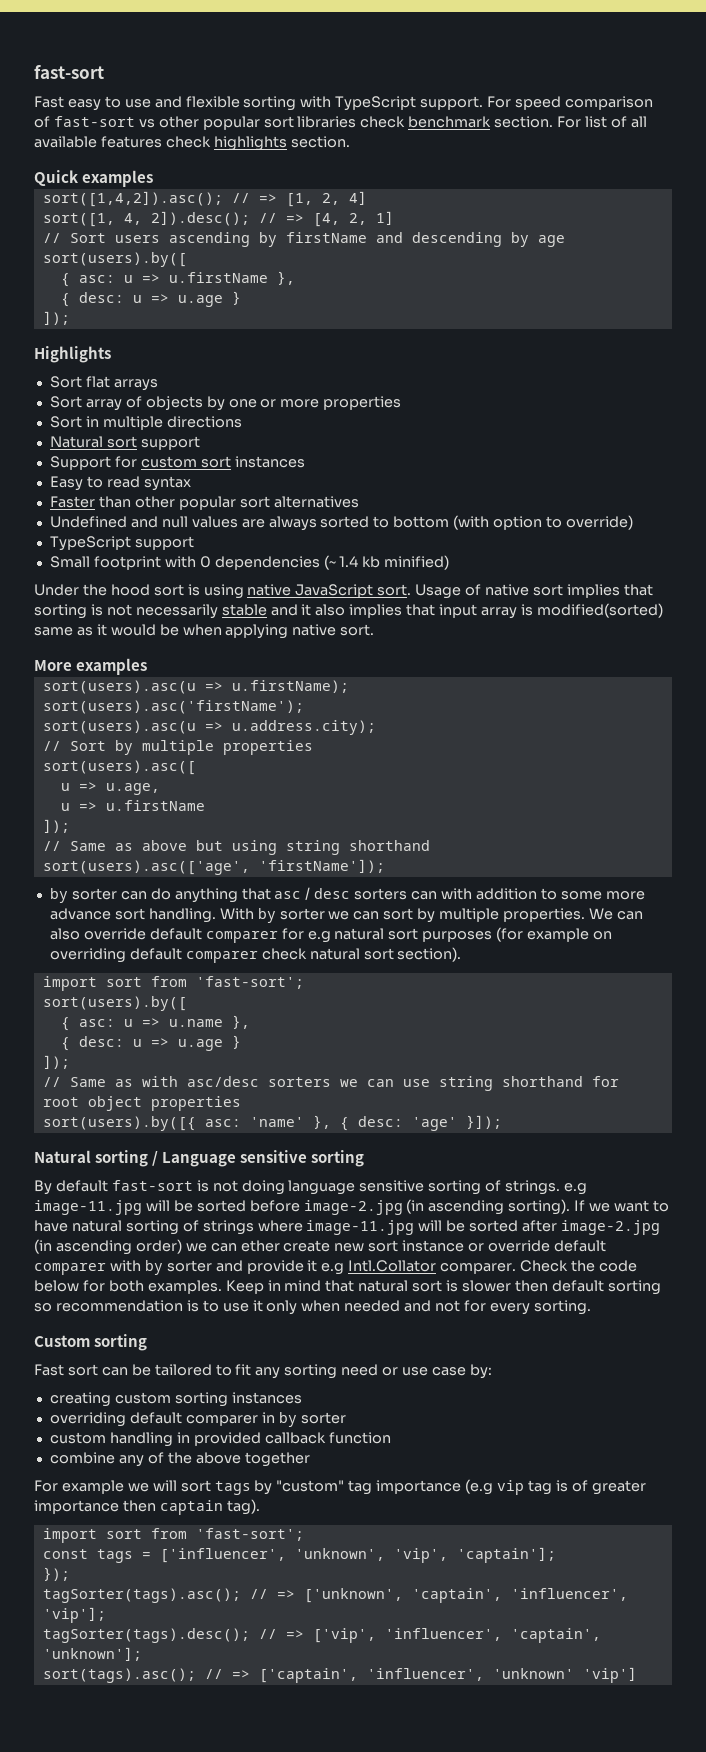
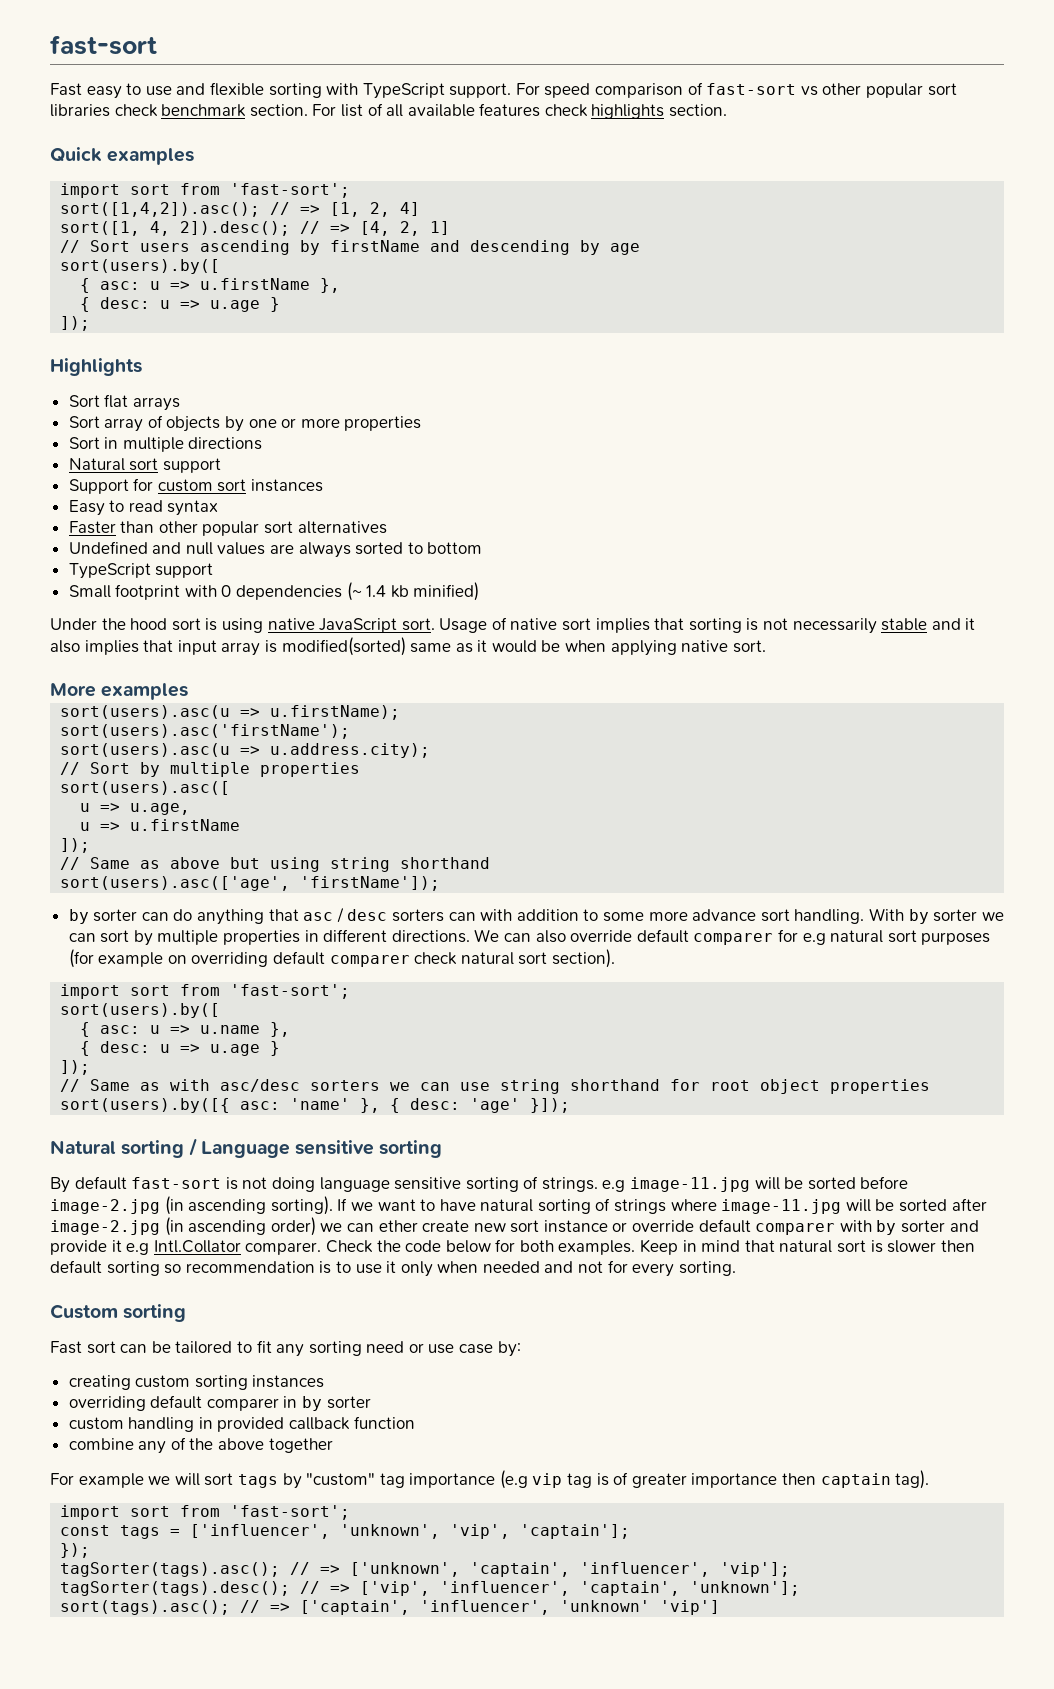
  Quick examples
+ import sort from 'fast-sort';
- Undefined and null values are always sorted to bottom (with option to override)
+ Undefined and null values are always sorted to bottom
- With by sorter we can sort by multiple properties.
+ With by sorter we can sort by multiple properties in different directions.

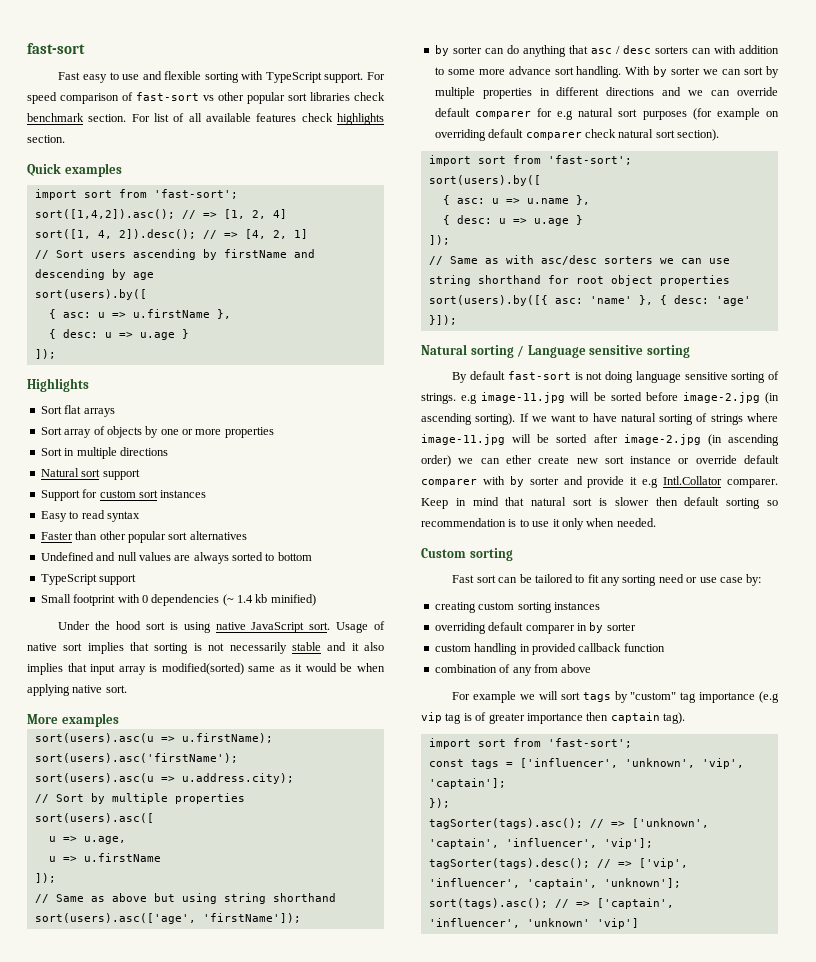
- With by sorter we can sort by multiple properties in different directions. We can also override default comparer for e.g natural sort purposes (for example on overriding default comparer check natural sort section).
+ With by sorter we can sort by multiple properties in different directions and we can override default comparer for e.g natural sort purposes (for example on overriding default comparer check natural sort section).
- Check the code below for both examples.
- Keep in mind that natural sort is slower then default sorting so recommendation is to use it only when needed and not for every sorting.
+ Keep in mind that natural sort is slower then default sorting so recommendation is to use it only when needed.
- combine any of the above together
+ combination of any from above

